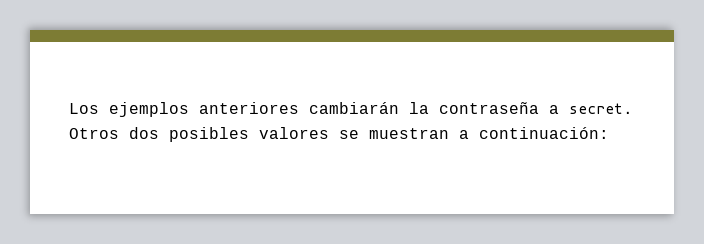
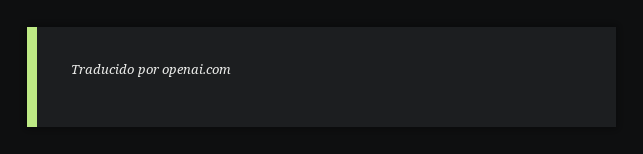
- Los ejemplos anteriores cambiarán la contraseña a secret. Otros dos posibles valores se muestran a continuación:
+ Traducido por openai.com

